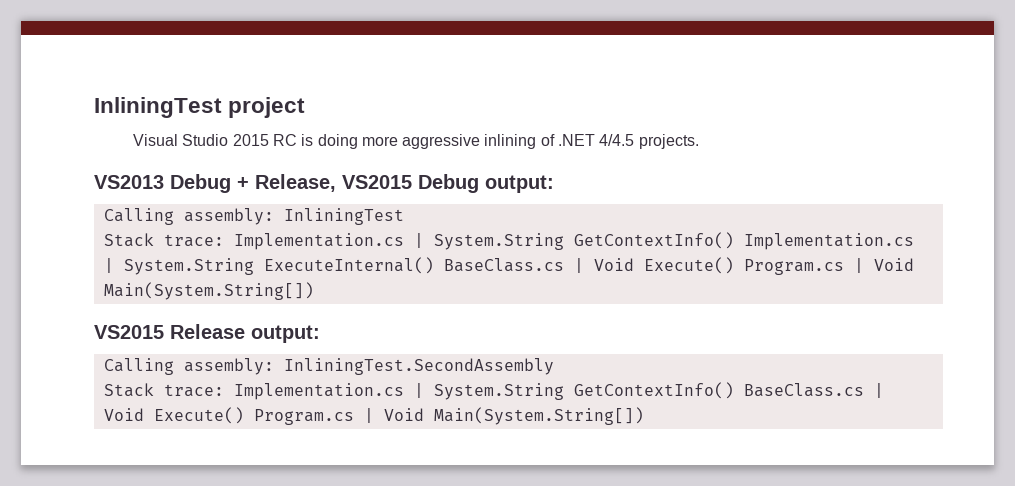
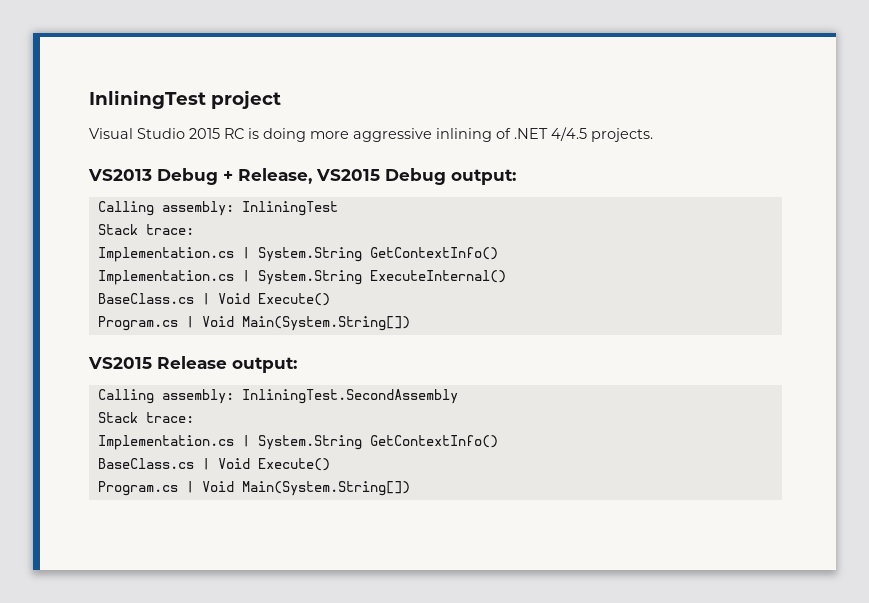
  Calling assembly: InliningTest
- Stack trace: Implementation.cs | System.String GetContextInfo() Implementation.cs | System.String ExecuteInternal() BaseClass.cs | Void Execute() Program.cs | Void Main(System.String[])
+ Stack trace:
+ Implementation.cs | System.String GetContextInfo()
+ Implementation.cs | System.String ExecuteInternal()
+ BaseClass.cs | Void Execute()
+ Program.cs | Void Main(System.String[])
  Calling assembly: InliningTest.SecondAssembly
- Stack trace: Implementation.cs | System.String GetContextInfo() BaseClass.cs | Void Execute() Program.cs | Void Main(System.String[])
+ Stack trace:
+ Implementation.cs | System.String GetContextInfo()
+ BaseClass.cs | Void Execute()
+ Program.cs | Void Main(System.String[])

